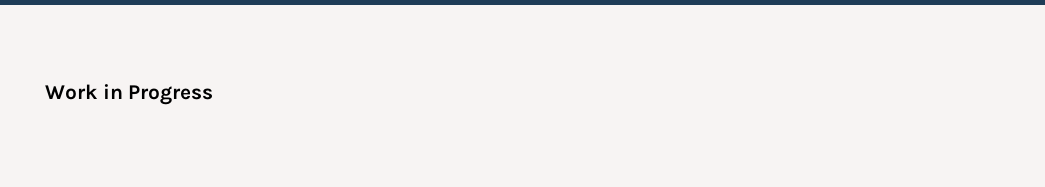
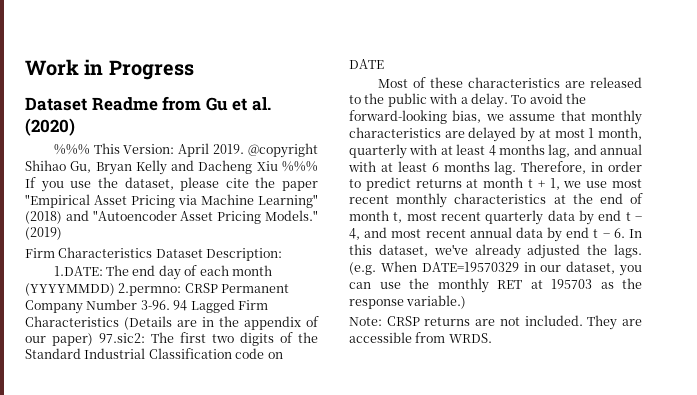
+ Dataset Readme from Gu et al. (2020)
+ %%% This Version: April 2019. @copyright Shihao Gu, Bryan Kelly and Dacheng Xiu %%% If you use the dataset, please cite the paper "Empirical Asset Pricing via Machine Learning" (2018) and "Autoencoder Asset Pricing Models." (2019)
+ Firm Characteristics Dataset Description:
+ 1.DATE: The end day of each month (YYYYMMDD) 2.permno: CRSP Permanent Company Number 3-96. 94 Lagged Firm Characteristics (Details are in the appendix of our paper) 97.sic2: The first two digits of the Standard Industrial Classification code on DATE
+ Most of these characteristics are released to the public with a delay. To avoid the forward-looking bias, we assume that monthly characteristics are delayed by at most 1 month, quarterly with at least 4 months lag, and annual with at least 6 months lag. Therefore, in order to predict returns at month t + 1, we use most recent monthly characteristics at the end of month t, most recent quarterly data by end t − 4, and most recent annual data by end t − 6. In this dataset, we've already adjusted the lags. (e.g. When DATE=19570329 in our dataset, you can use the monthly RET at 195703 as the response variable.)
+ Note: CRSP returns are not included. They are accessible from WRDS.

